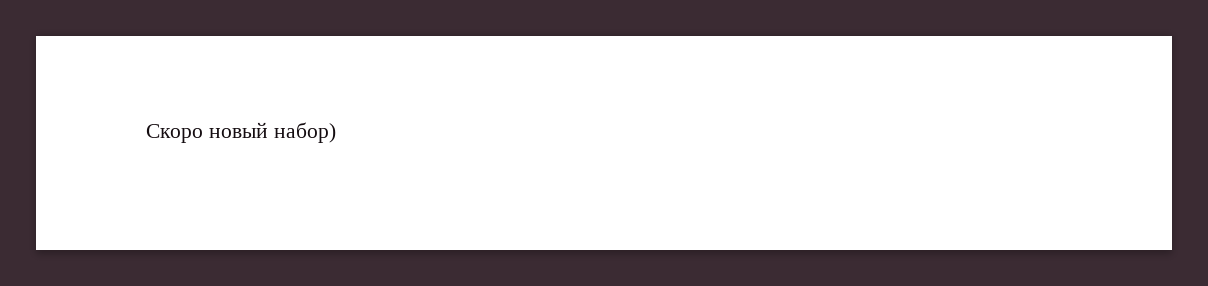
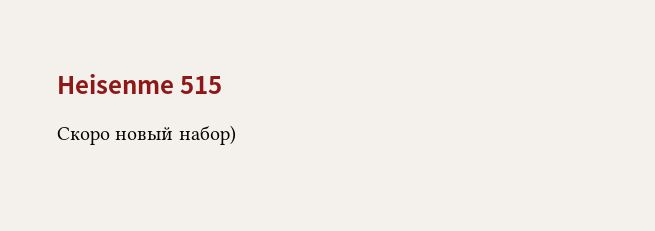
+ Heisenme 515

